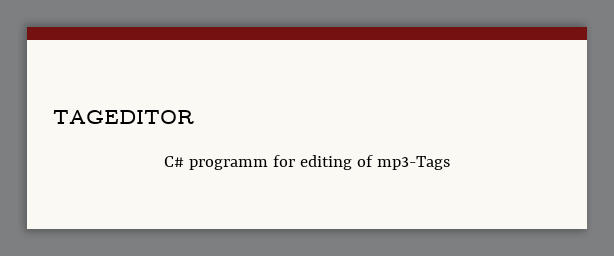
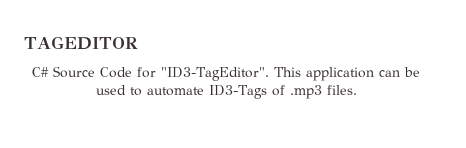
- C# programm for editing of mp3-Tags
+ C# Source Code for "ID3-TagEditor". This application can be used to automate ID3-Tags of .mp3 files.

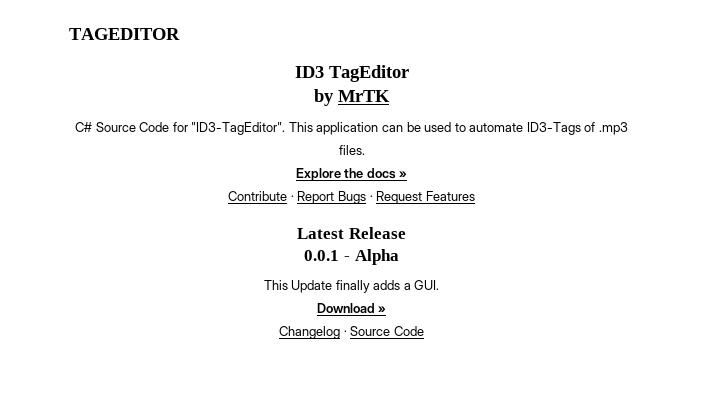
+ ID3 TagEditor
+ by MrTK
+ Explore the docs »
+ Contribute · Report Bugs · Request Features
+ Latest Release
+ 0.0.1 - Alpha
+ This Update finally adds a GUI.
+ Download »
+ Changelog · Source Code

